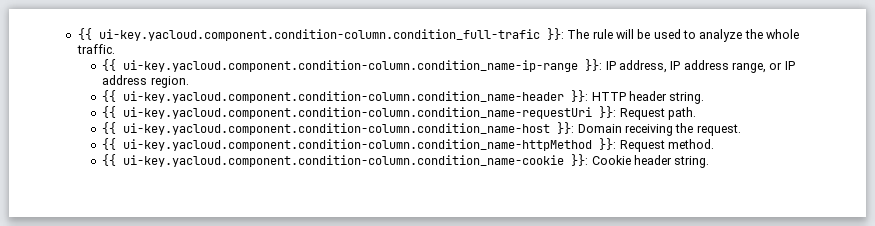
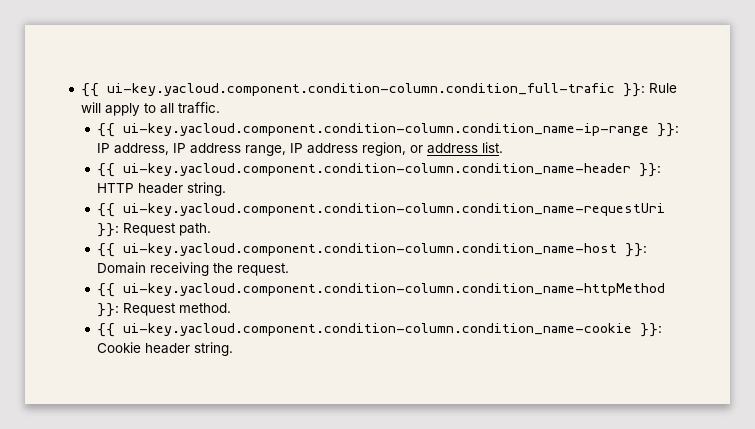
- {{ ui-key.yacloud.component.condition-column.condition_full-trafic }}: The rule will be used to analyze the whole traffic.
+ {{ ui-key.yacloud.component.condition-column.condition_full-trafic }}: Rule will apply to all traffic.
- {{ ui-key.yacloud.component.condition-column.condition_name-ip-range }}: IP address, IP address range, or IP address region.
+ {{ ui-key.yacloud.component.condition-column.condition_name-ip-range }}: IP address, IP address range, IP address region, or address list.

